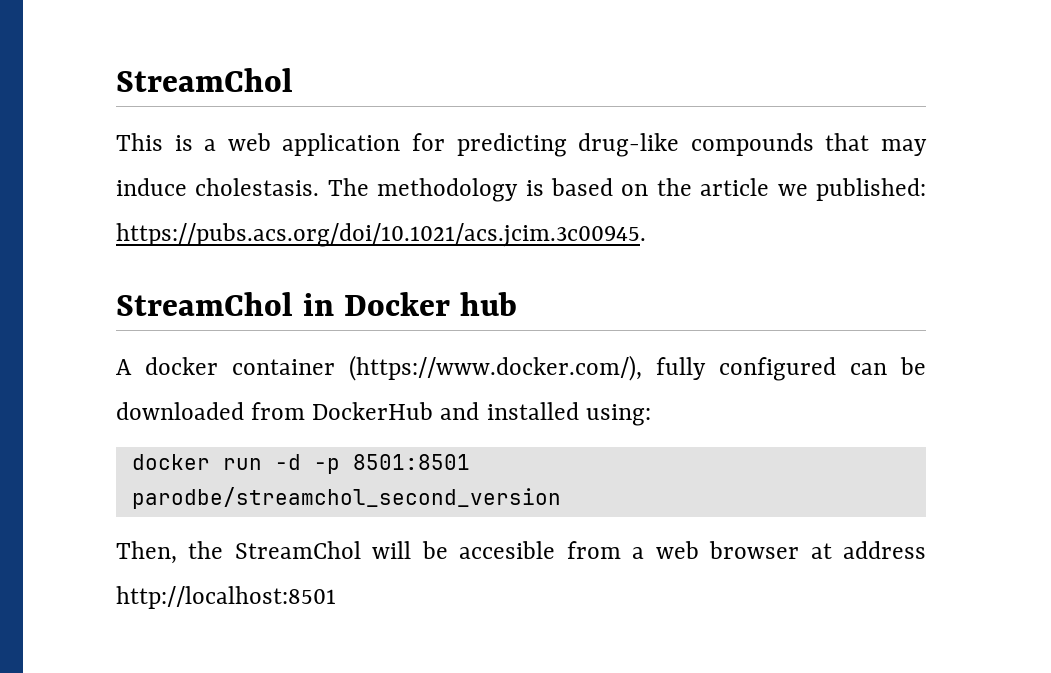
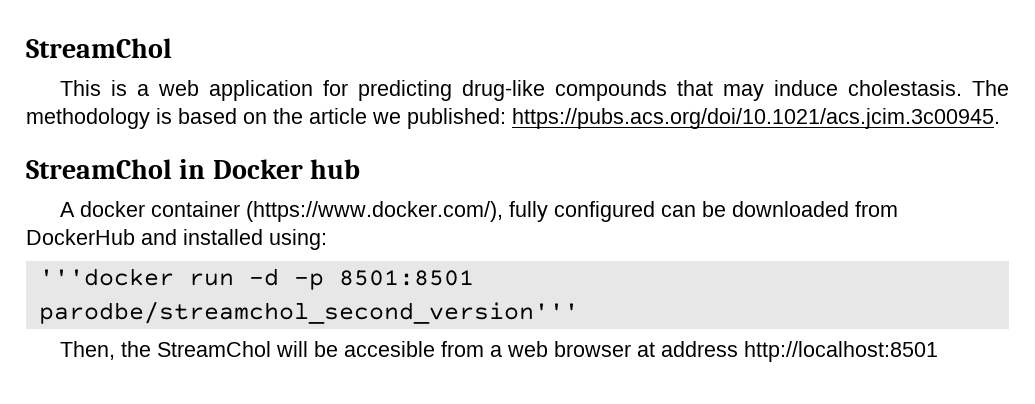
- docker run -d -p 8501:8501 parodbe/streamchol_second_version
+ '''docker run -d -p 8501:8501 parodbe/streamchol_second_version'''

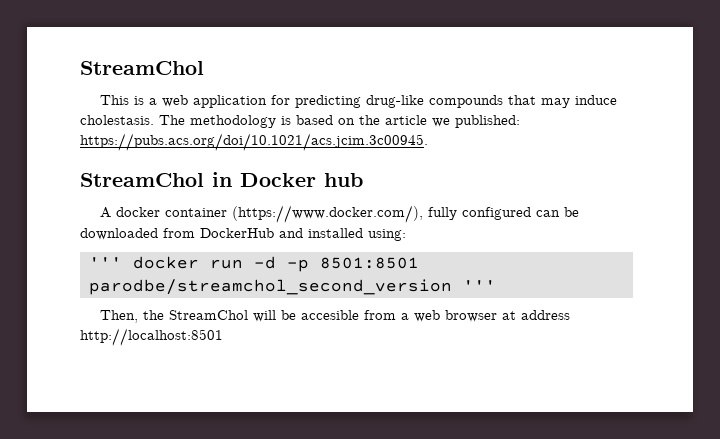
- '''docker run -d -p 8501:8501 parodbe/streamchol_second_version'''
+ ''' docker run -d -p 8501:8501 parodbe/streamchol_second_version '''

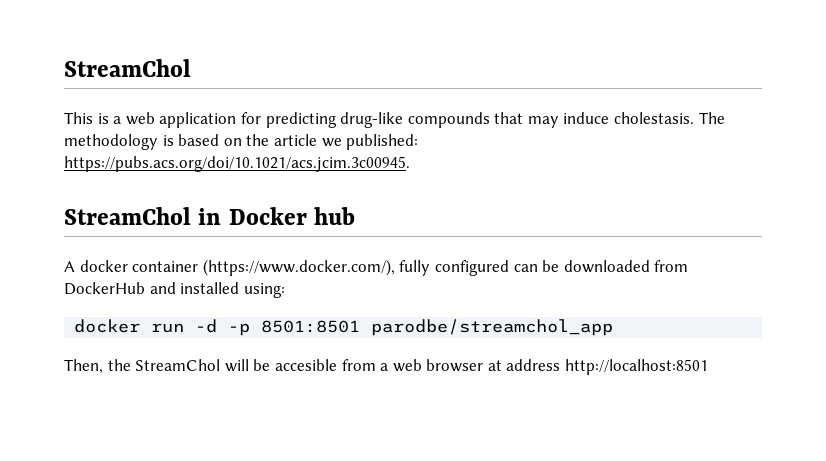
- ''' docker run -d -p 8501:8501 parodbe/streamchol_second_version '''
+ docker run -d -p 8501:8501 parodbe/streamchol_app

